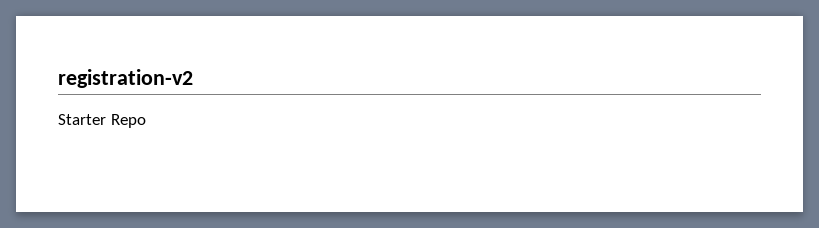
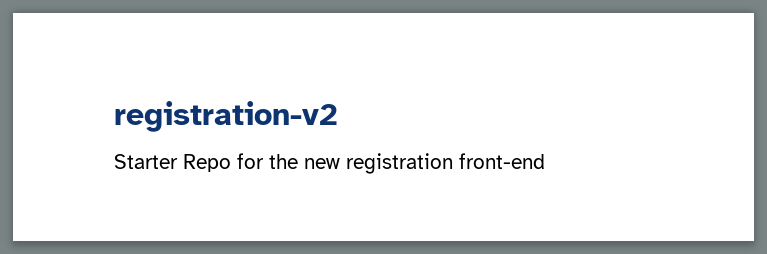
- Starter Repo
+ Starter Repo for the new registration front-end

